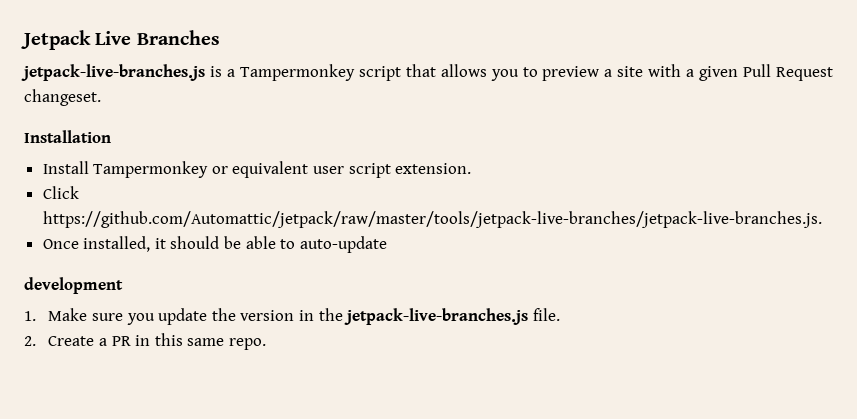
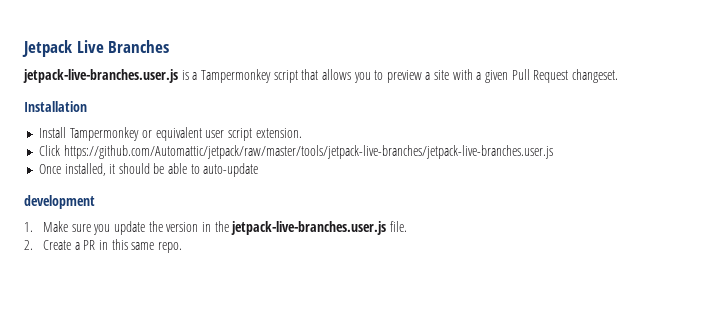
- jetpack-live-branches.js is a Tampermonkey script that allows you to preview a site with a given Pull Request changeset.
+ jetpack-live-branches.user.js is a Tampermonkey script that allows you to preview a site with a given Pull Request changeset.
- Click https://github.com/Automattic/jetpack/raw/master/tools/jetpack-live-branches/jetpack-live-branches.js.
+ Click https://github.com/Automattic/jetpack/raw/master/tools/jetpack-live-branches/jetpack-live-branches.user.js
- 1. Make sure you update the version in the jetpack-live-branches.js file.
+ 1. Make sure you update the version in the jetpack-live-branches.user.js file.

